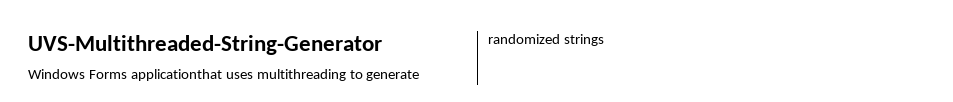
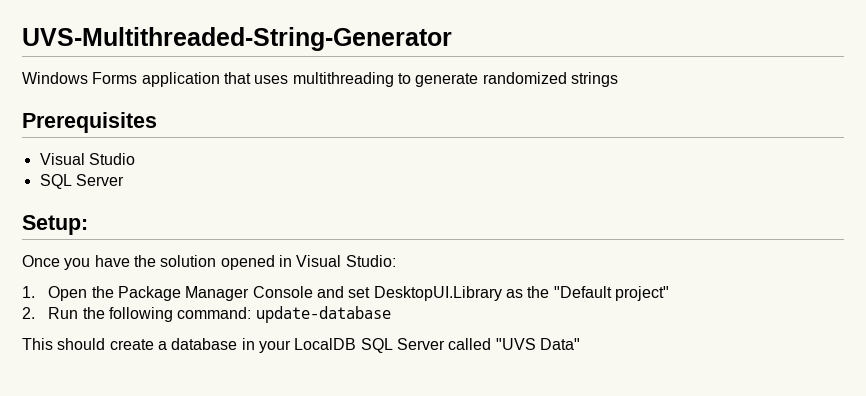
- Windows Forms applicationthat uses multithreading to generate randomized strings
+ Windows Forms application that uses multithreading to generate randomized strings
+ Prerequisites
+ Visual Studio
+ SQL Server
+ Setup:
+ Once you have the solution opened in Visual Studio:
+ 1. Open the Package Manager Console and set DesktopUI.Library as the "Default project"
+ 2. Run the following command: update-database
+ This should create a database in your LocalDB SQL Server called "UVS Data"

